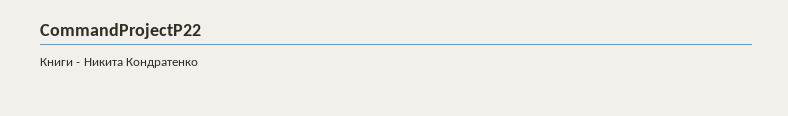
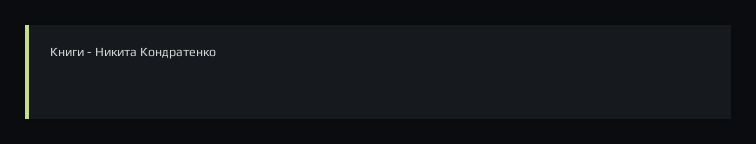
- CommandProjectP22

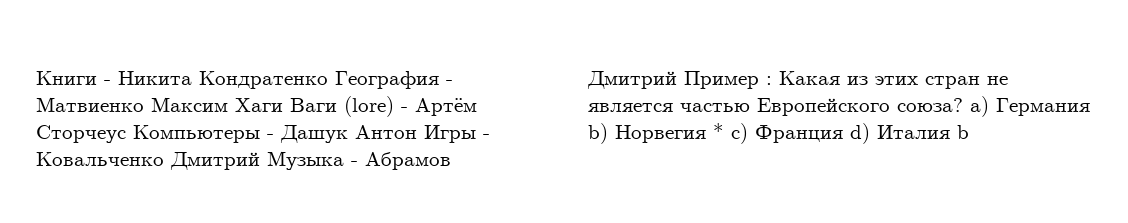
- Книги - Никита Кондратенко
+ Книги - Никита Кондратенко География - Матвиенко Максим Хаги Ваги (lore) - Артём Сторчеус Компьютеры - Дашук Антон Игры - Ковальченко Дмитрий Музыка - Абрамов Дмитрий Пример : Какая из этих стран не является частью Европейского союза? a) Германия b) Норвегия * c) Франция d) Италия b

